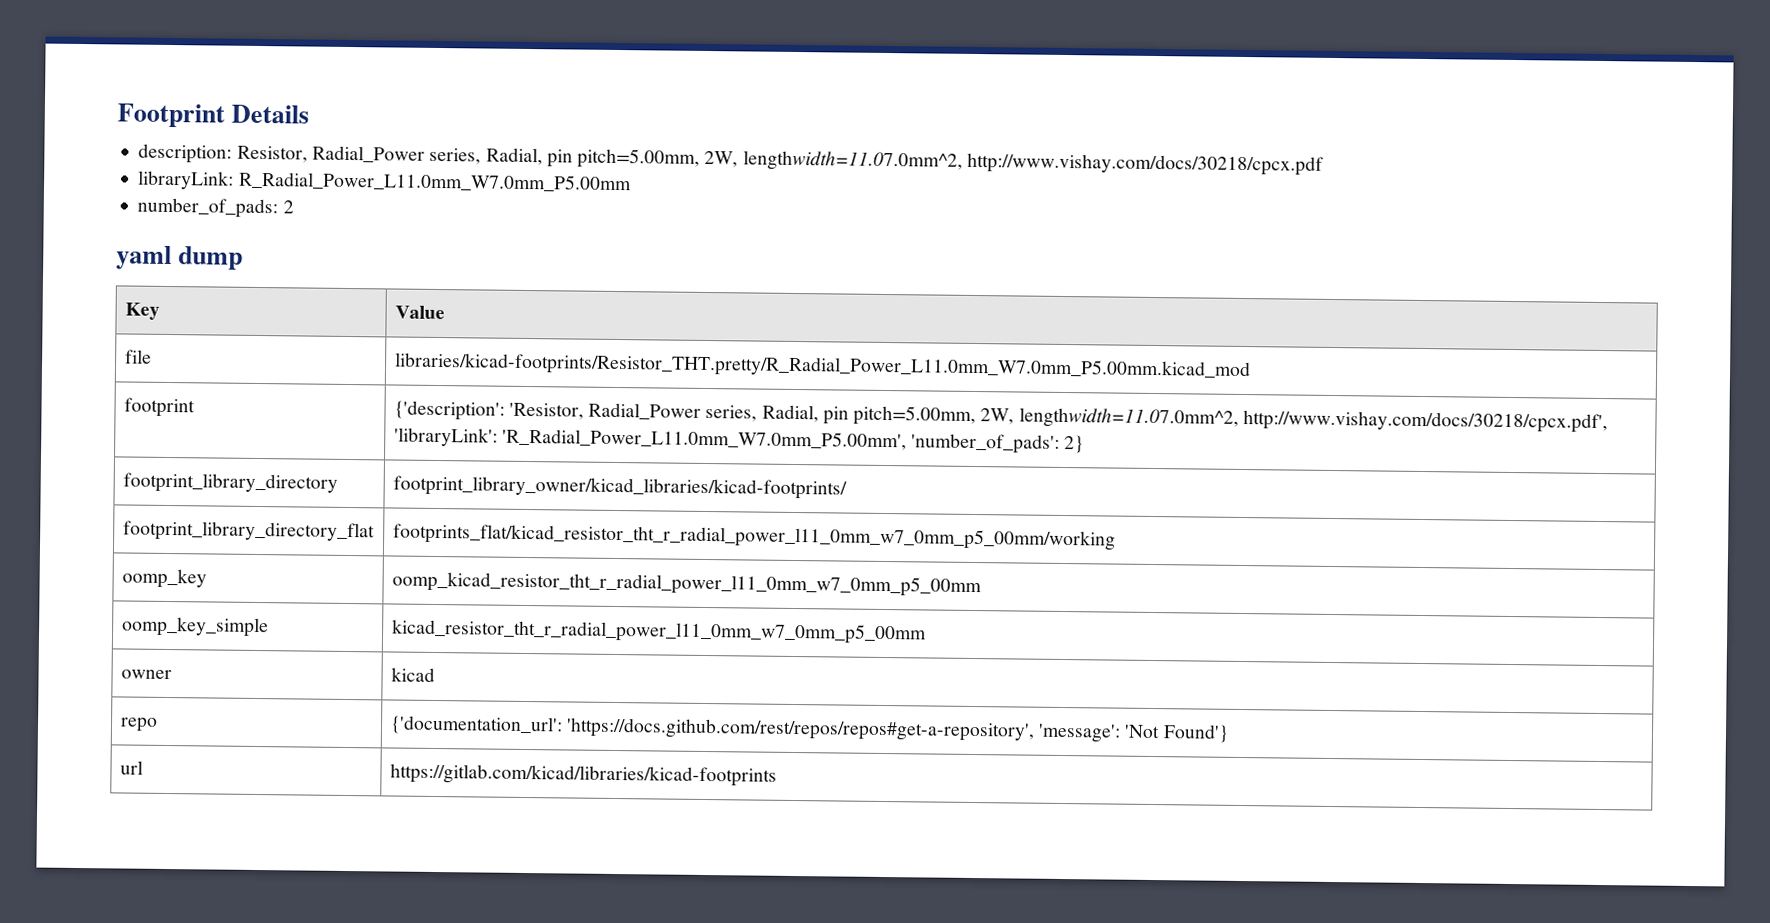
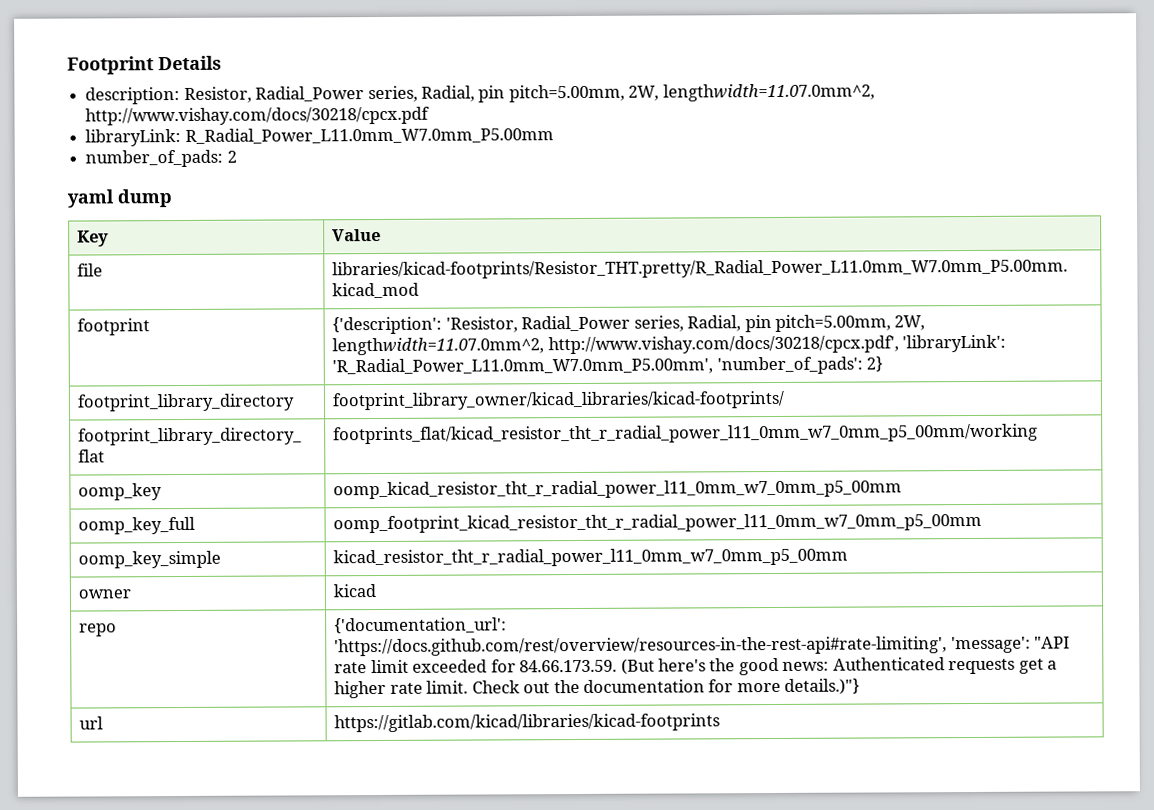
+ oomp_key_full | oomp_footprint_kicad_resistor_tht_r_radial_power_l11_0mm_w7_0mm_p5_00mm
- repo | {'documentation_url': 'https://docs.github.com/rest/repos/repos#get-a-repository', 'message': 'Not Found'}
+ repo | {'documentation_url': 'https://docs.github.com/rest/overview/resources-in-the-rest-api#rate-limiting', 'message': "API rate limit exceeded for 84.66.173.59. (But here's the good news: Authenticated requests get a higher rate limit. Check out the documentation for more details.)"}

